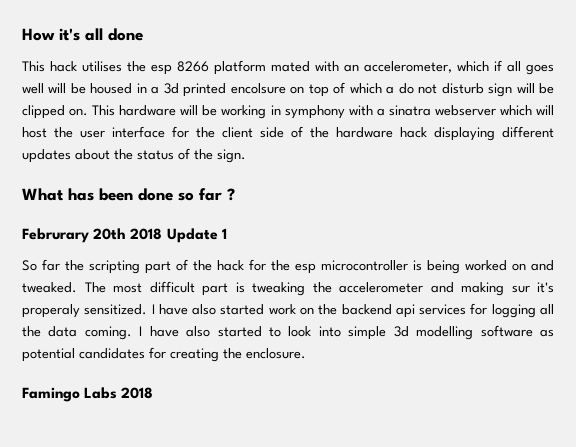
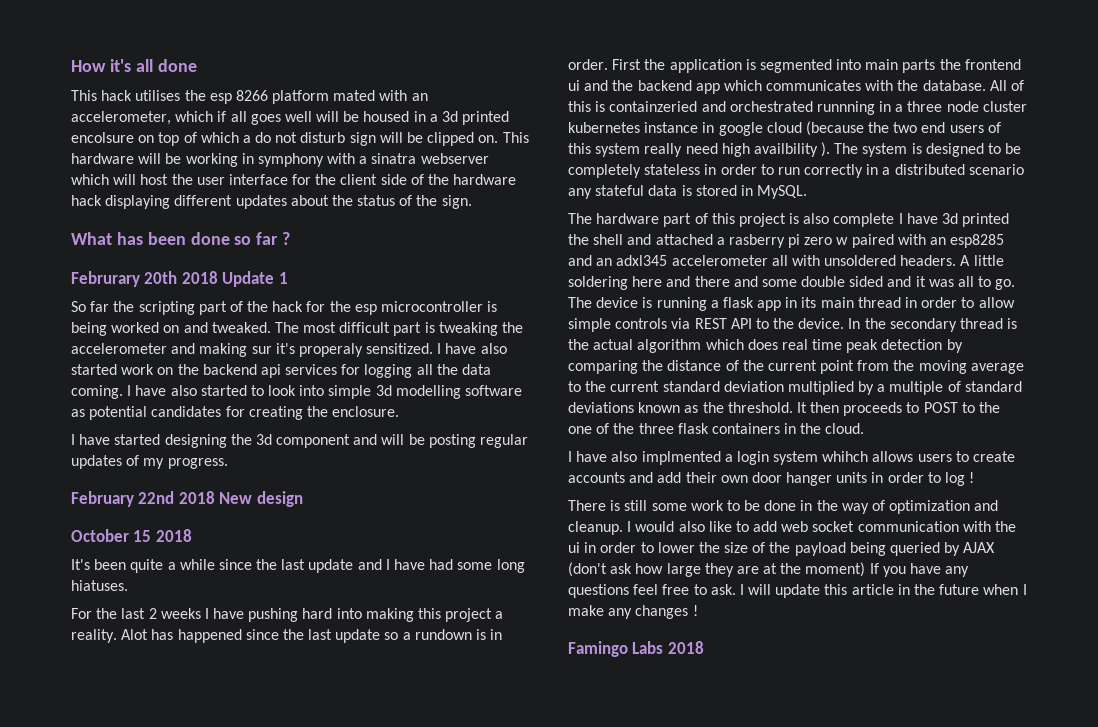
+ I have started designing the 3d component and will be posting regular updates of my progress.
+ February 22nd 2018 New design
+ October 15 2018
+ It's been quite a while since the last update and I have had some long hiatuses.
+ For the last 2 weeks I have pushing hard into making this project a reality. Alot has happened since the last update so a rundown is in order. First the application is segmented into main parts the frontend ui and the backend app which communicates with the database. All of this is containzeried and orchestrated runnning in a three node cluster kubernetes instance in google cloud (because the two end users of this system really need high availbility ). The system is designed to be completely stateless in order to run correctly in a distributed scenario any stateful data is stored in MySQL.
+ The hardware part of this project is also complete I have 3d printed the shell and attached a rasberry pi zero w paired with an esp8285 and an adxl345 accelerometer all with unsoldered headers. A little soldering here and there and some double sided and it was all to go. The device is running a flask app in its main thread in order to allow simple controls via REST API to the device. In the secondary thread is the actual algorithm which does real time peak detection by comparing the distance of the current point from the moving average to the current standard deviation multiplied by a multiple of standard deviations known as the threshold. It then proceeds to POST to the one of the three flask containers in the cloud.
+ I have also implmented a login system whihch allows users to create accounts and add their own door hanger units in order to log !
+ There is still some work to be done in the way of optimization and cleanup. I would also like to add web socket communication with the ui in order to lower the size of the payload being queried by AJAX (don't ask how large they are at the moment) If you have any questions feel free to ask. I will update this article in the future when I make any changes !

